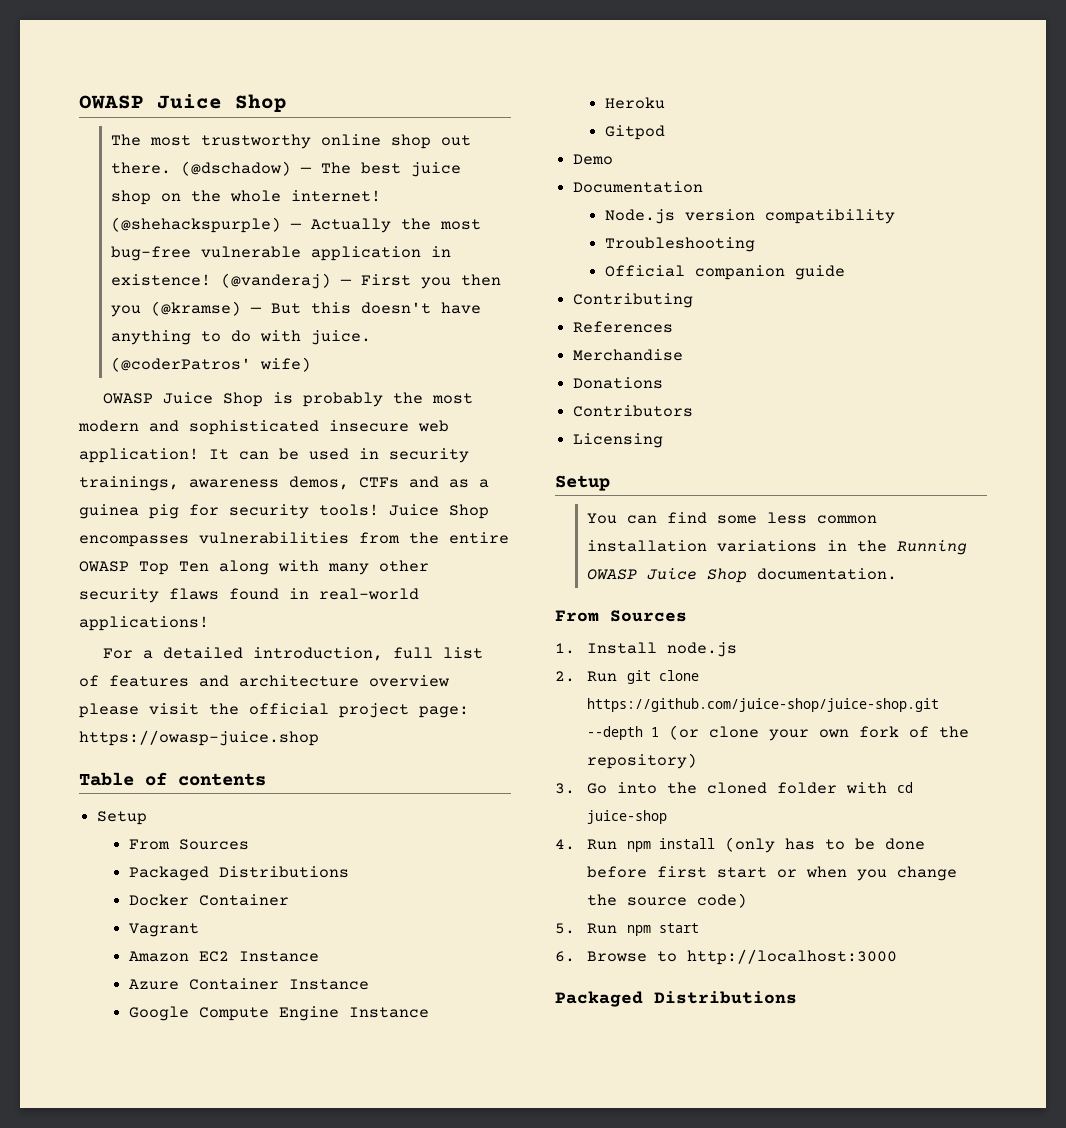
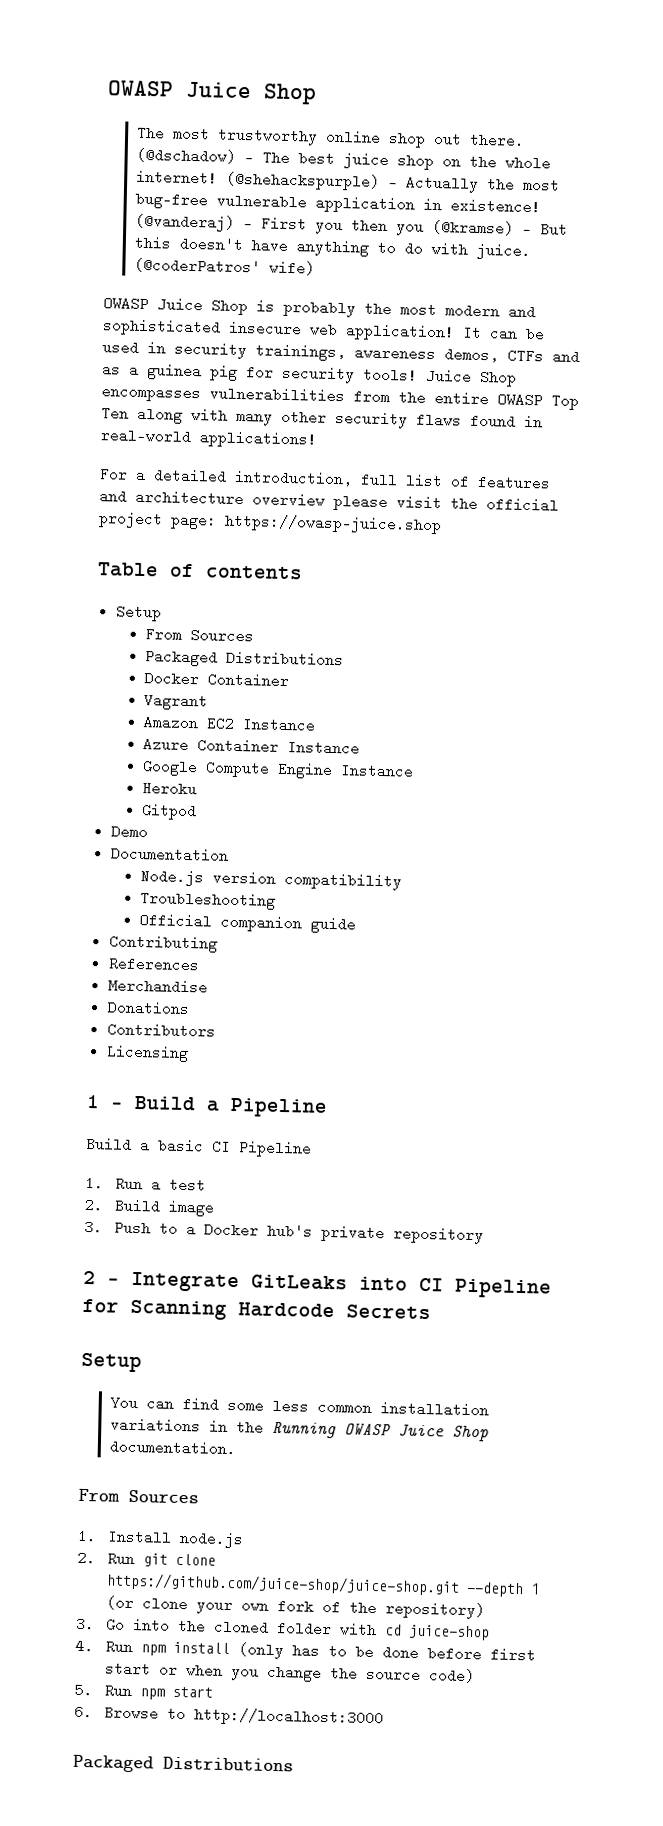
+ 1 - Build a Pipeline
+ Build a basic CI Pipeline
+ 1. Run a test
+ 2. Build image
+ 3. Push to a Docker hub's private repository
+ 2 - Integrate GitLeaks into CI Pipeline for Scanning Hardcode Secrets

